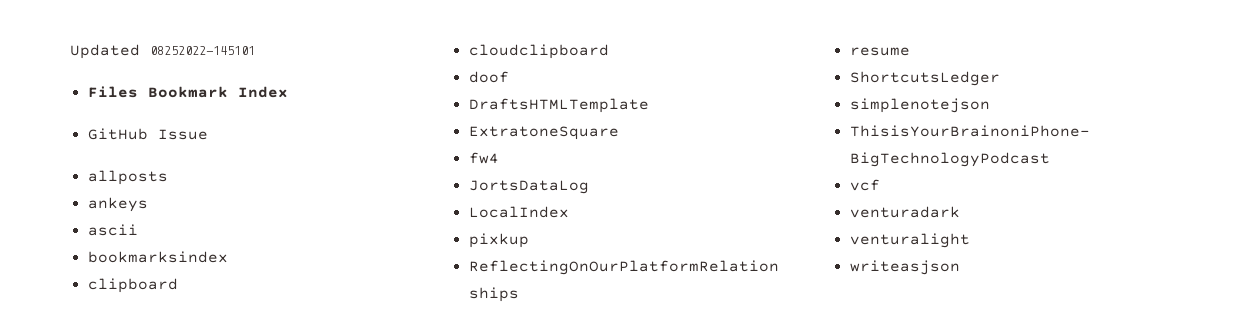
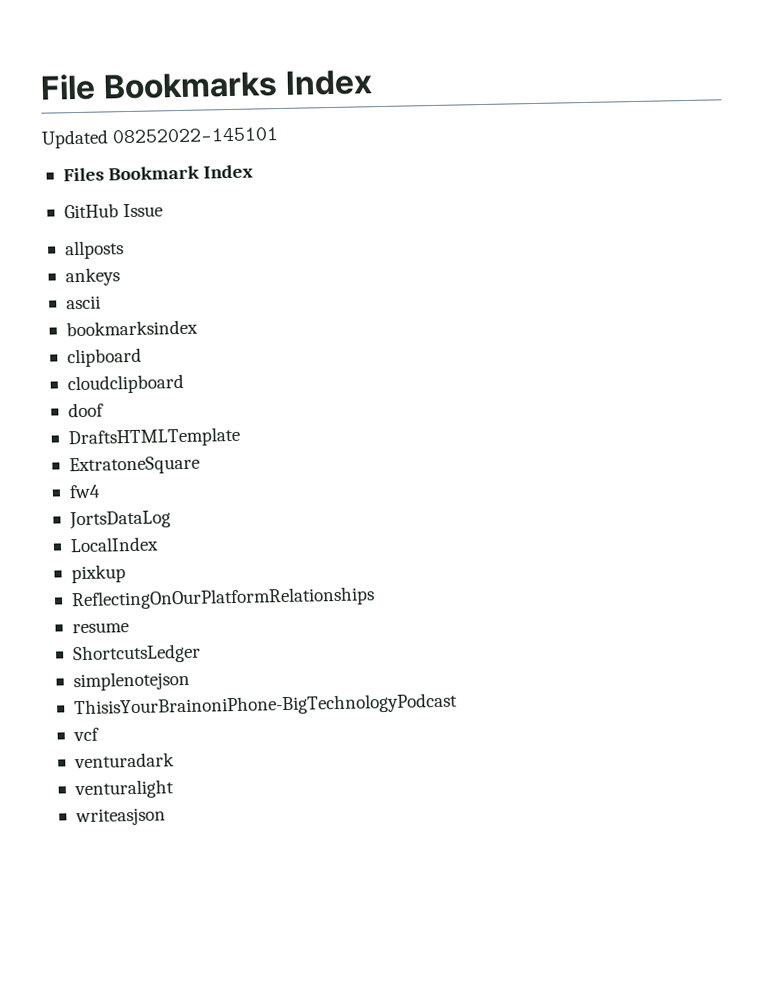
+ File Bookmarks Index

